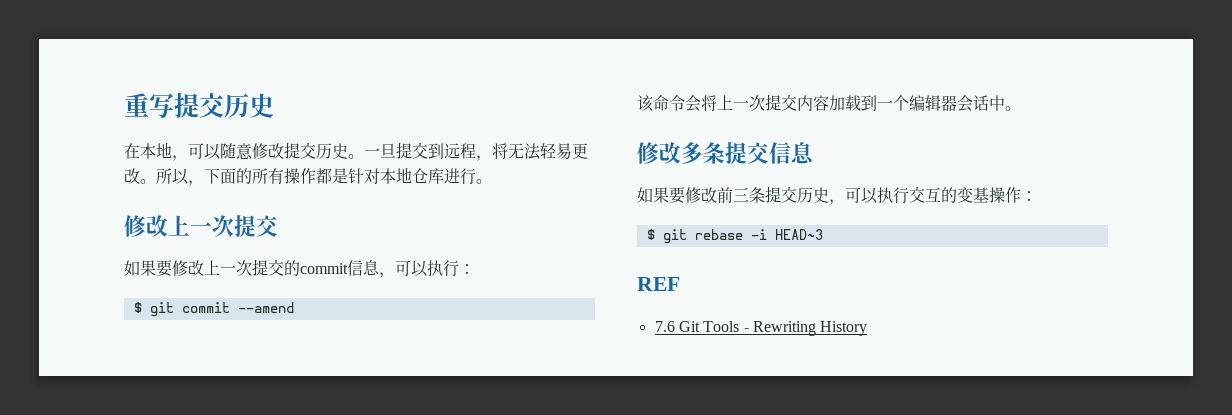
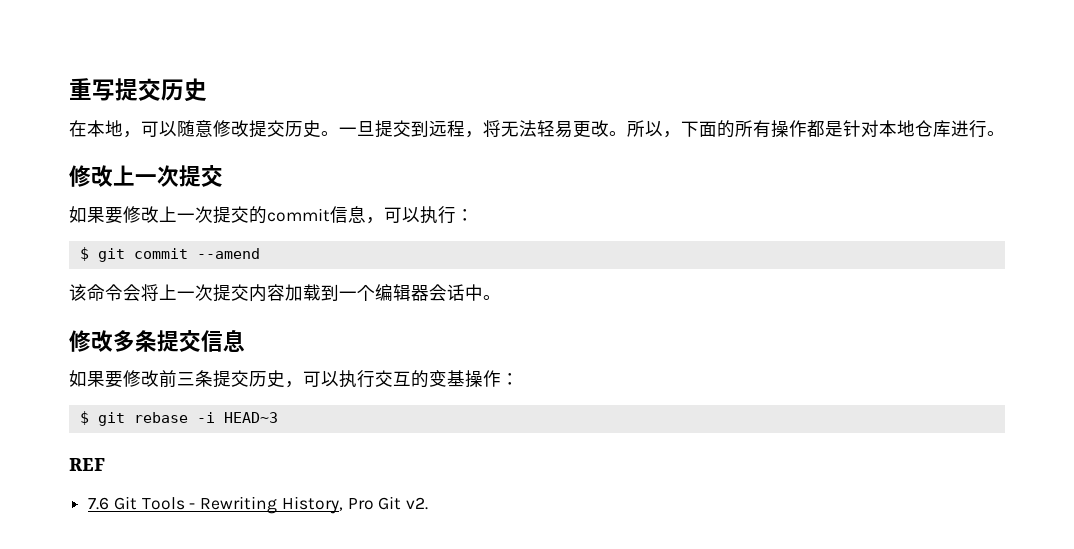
- 7.6 Git Tools - Rewriting History
+ 7.6 Git Tools - Rewriting History, Pro Git v2.

